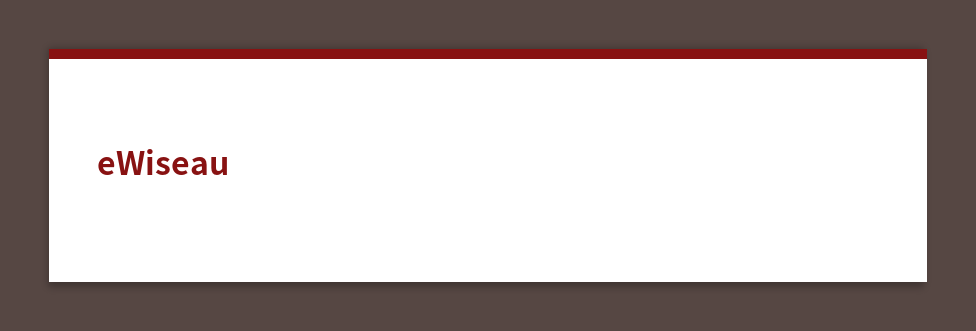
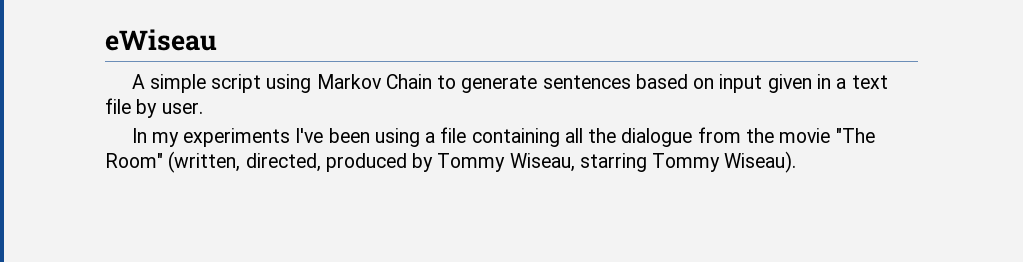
+ A simple script using Markov Chain to generate sentences based on input given in a text file by user.
+ In my experiments I've been using a file containing all the dialogue from the movie "The Room" (written, directed, produced by Tommy Wiseau, starring Tommy Wiseau).

